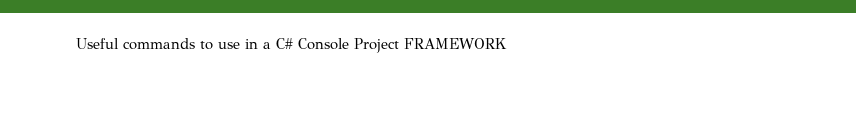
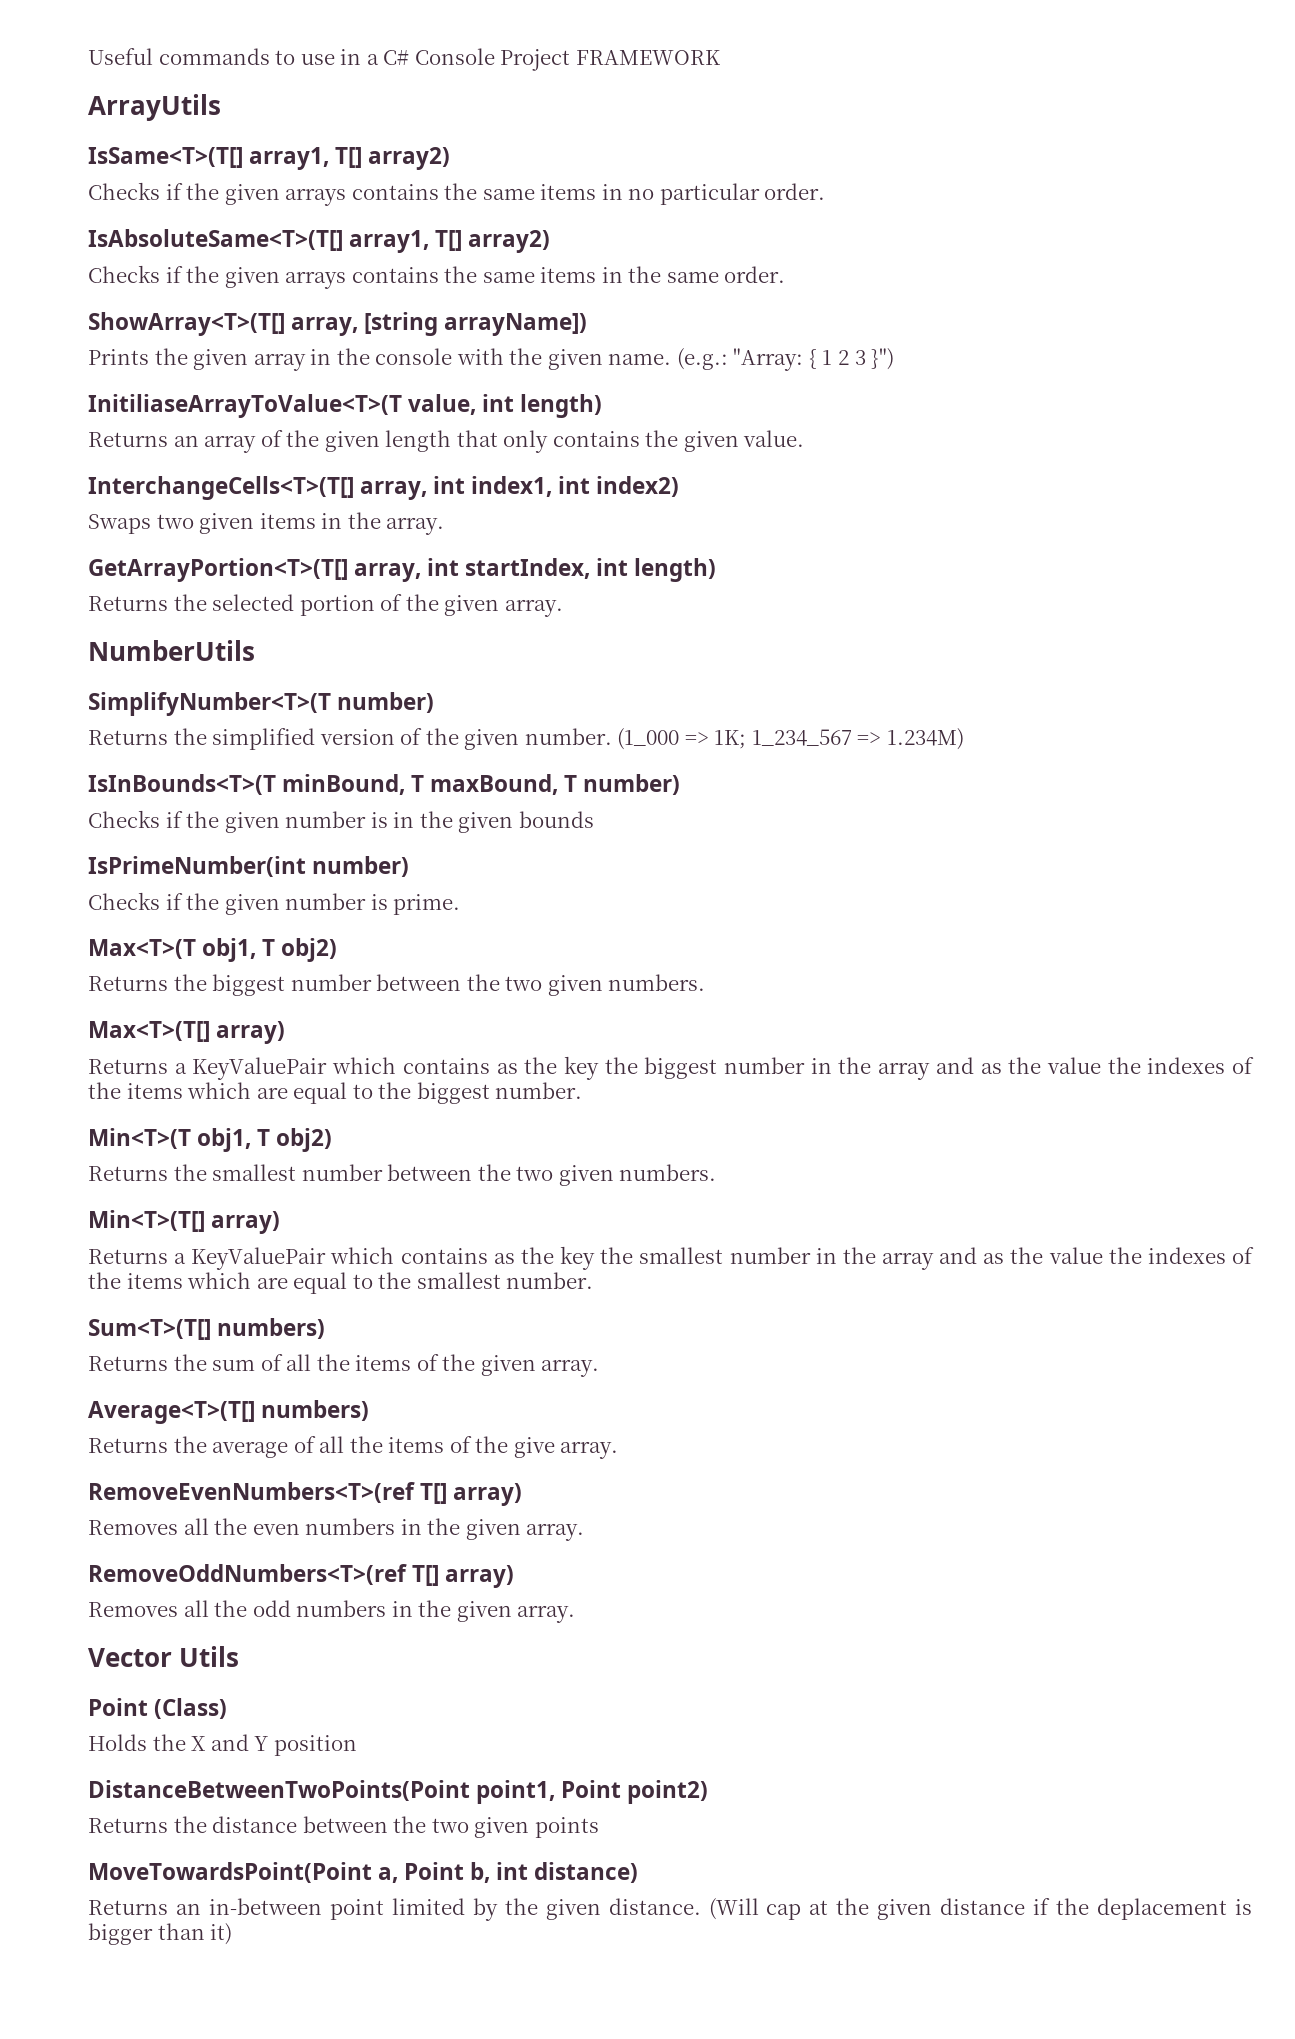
+ ArrayUtils
+ IsSame<T>(T[] array1, T[] array2)
+ Checks if the given arrays contains the same items in no particular order.
+ IsAbsoluteSame<T>(T[] array1, T[] array2)
+ Checks if the given arrays contains the same items in the same order.
+ ShowArray<T>(T[] array, [string arrayName])
+ Prints the given array in the console with the given name. (e.g.: "Array: { 1 2 3 }")
+ InitiliaseArrayToValue<T>(T value, int length)
+ Returns an array of the given length that only contains the given value.
+ InterchangeCells<T>(T[] array, int index1, int index2)
+ Swaps two given items in the array.
+ GetArrayPortion<T>(T[] array, int startIndex, int length)
+ Returns the selected portion of the given array.
+ NumberUtils
+ SimplifyNumber<T>(T number)
+ Returns the simplified version of the given number. (1_000 => 1K; 1_234_567 => 1.234M)
+ IsInBounds<T>(T minBound, T maxBound, T number)
+ Checks if the given number is in the given bounds
+ IsPrimeNumber(int number)
+ Checks if the given number is prime.
+ Max<T>(T obj1, T obj2)
+ Returns the biggest number between the two given numbers.
+ Max<T>(T[] array)
+ Returns a KeyValuePair which contains as the key the biggest number in the array and as the value the indexes of the items which are equal to the biggest number.
+ Min<T>(T obj1, T obj2)
+ Returns the smallest number between the two given numbers.
+ Min<T>(T[] array)
+ Returns a KeyValuePair which contains as the key the smallest number in the array and as the value the indexes of the items which are equal to the smallest number.
+ Sum<T>(T[] numbers)
+ Returns the sum of all the items of the given array.
+ Average<T>(T[] numbers)
+ Returns the average of all the items of the give array.
+ RemoveEvenNumbers<T>(ref T[] array)
+ Removes all the even numbers in the given array.
+ RemoveOddNumbers<T>(ref T[] array)
+ Removes all the odd numbers in the given array.
+ Vector Utils
+ Point (Class)
+ Holds the X and Y position
+ DistanceBetweenTwoPoints(Point point1, Point point2)
+ Returns the distance between the two given points
+ MoveTowardsPoint(Point a, Point b, int distance)
+ Returns an in-between point limited by the given distance. (Will cap at the given distance if the deplacement is bigger than it)

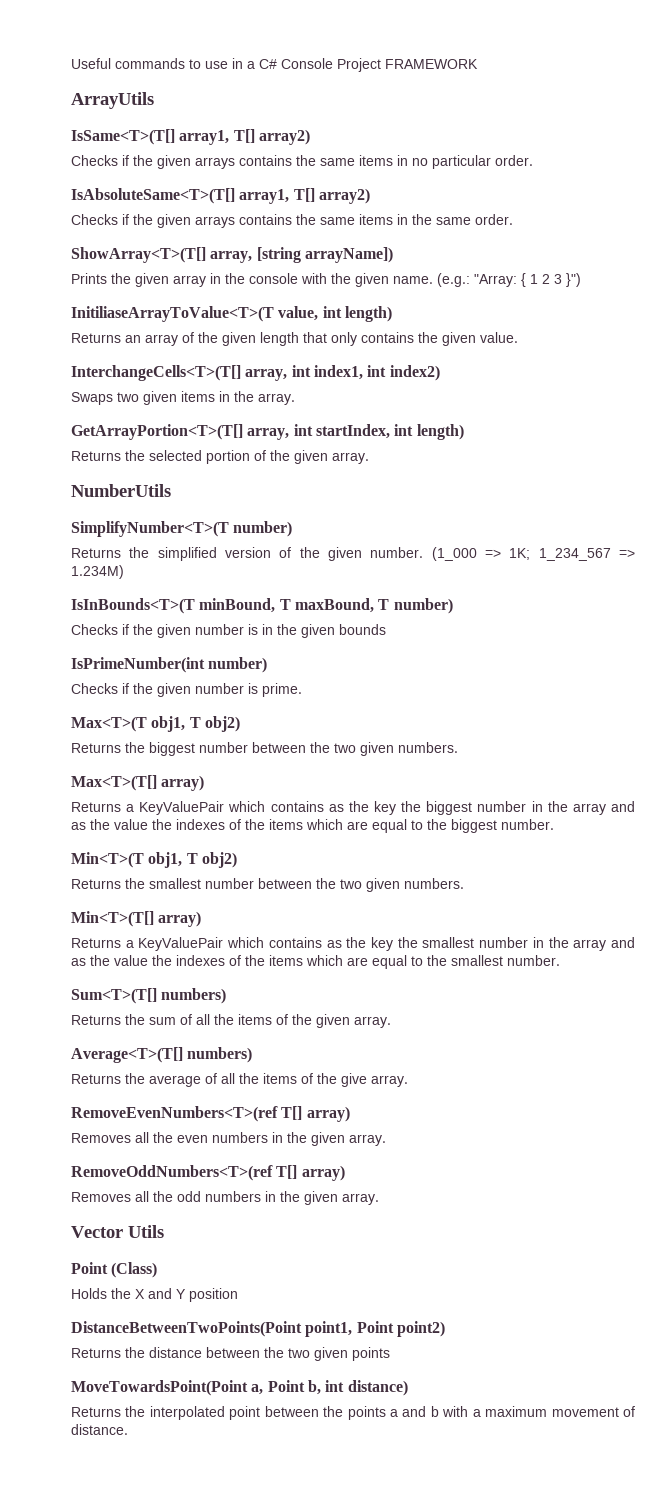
- Returns an in-between point limited by the given distance. (Will cap at the given distance if the deplacement is bigger than it)
+ Returns the interpolated point between the points a and b with a maximum movement of distance.

